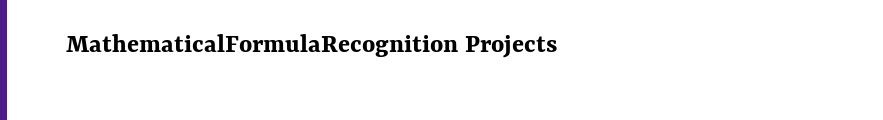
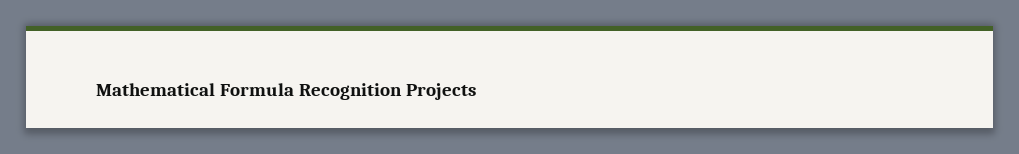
- MathematicalFormulaRecognition Projects
+ Mathematical Formula Recognition Projects

